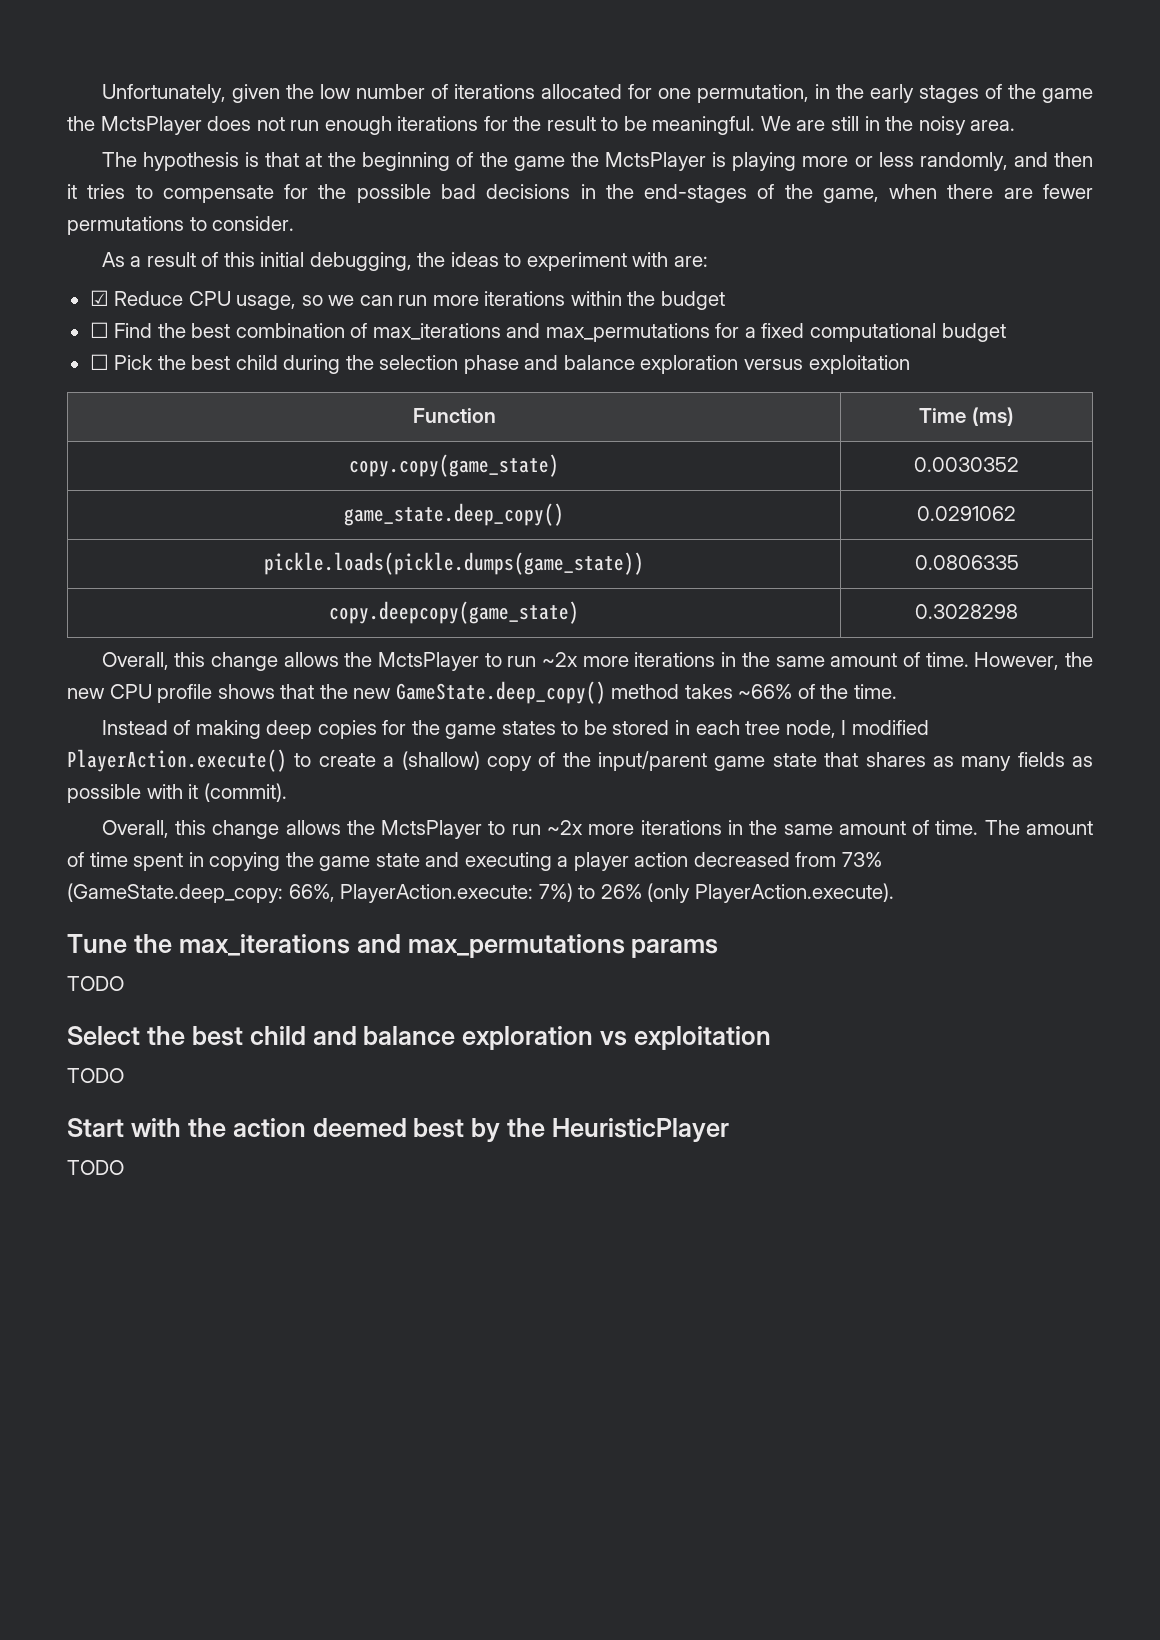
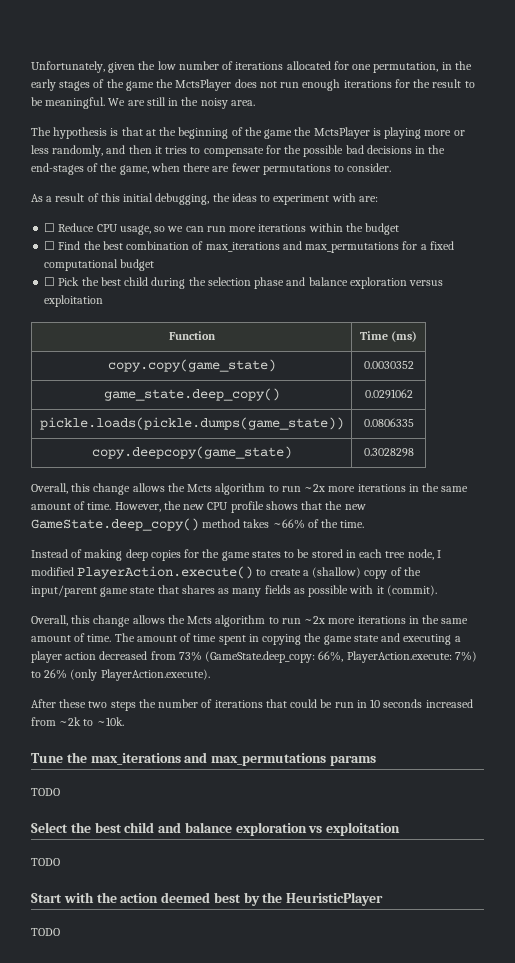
- ☑ Reduce CPU usage, so we can run more iterations within the budget
+ ☐ Reduce CPU usage, so we can run more iterations within the budget
  copy.deepcopy(game_state) | 0.3028298
- Overall, this change allows the MctsPlayer to run ~2x more iterations in the same amount of time.
+ Overall, this change allows the Mcts algorithm to run ~2x more iterations in the same amount of time.
  Instead of making deep copies for the game states to be stored in each tree node, I modified PlayerAction.execute() to create a (shallow) copy of the input/parent game state that shares as many fields as possible with it (commit).
- Overall, this change allows the MctsPlayer to run ~2x more iterations in the same amount of time.
+ Overall, this change allows the Mcts algorithm to run ~2x more iterations in the same amount of time.
+ After these two steps the number of iterations that could be run in 10 seconds increased from ~2k to ~10k.

